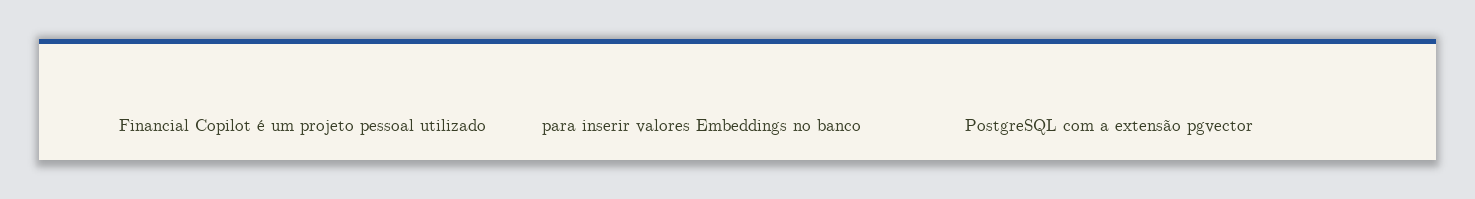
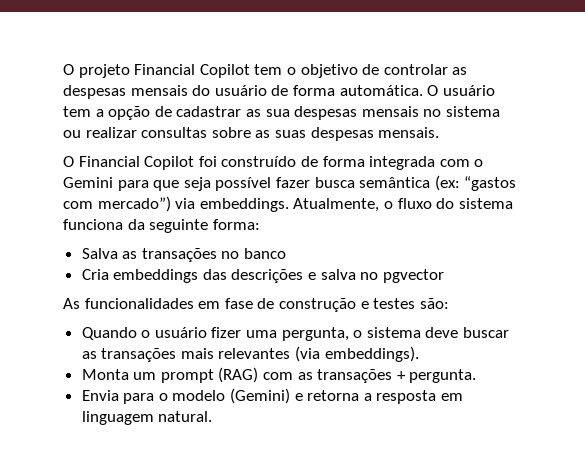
- Financial Copilot é um projeto pessoal utilizado para inserir valores Embeddings no banco PostgreSQL com a extensão pgvector
+ O projeto Financial Copilot tem o objetivo de controlar as despesas mensais do usuário de forma automática. O usuário tem a opção de cadastrar as sua despesas mensais no sistema ou realizar consultas sobre as suas despesas mensais.
+ O Financial Copilot foi construído de forma integrada com o Gemini para que seja possível fazer busca semântica (ex: “gastos com mercado”) via embeddings. Atualmente, o fluxo do sistema funciona da seguinte forma:
+ Salva as transações no banco
+ Cria embeddings das descrições e salva no pgvector
+ As funcionalidades em fase de construção e testes são:
+ Quando o usuário fizer uma pergunta, o sistema deve buscar as transações mais relevantes (via embeddings).
+ Monta um prompt (RAG) com as transações + pergunta.
+ Envia para o modelo (Gemini) e retorna a resposta em linguagem natural.

